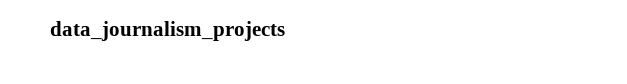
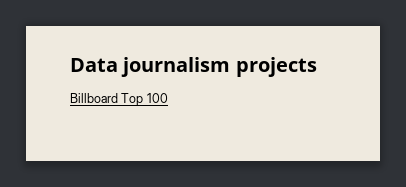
- data_journalism_projects
+ Data journalism projects
+ Billboard Top 100

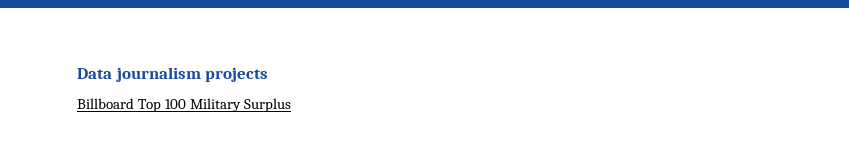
- Billboard Top 100
+ Billboard Top 100 Military Surplus

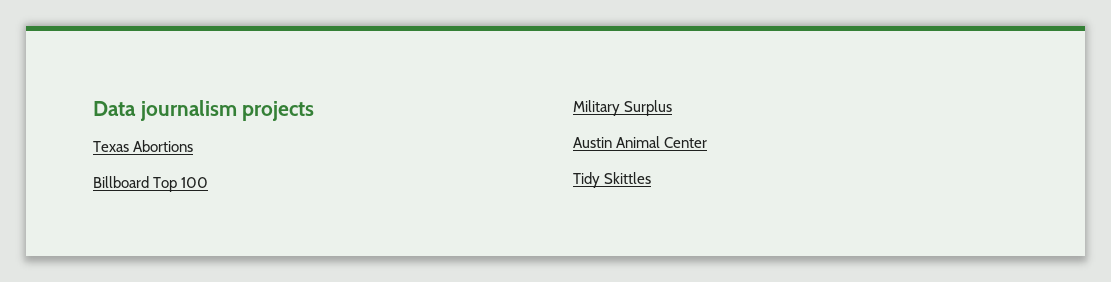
+ Texas Abortions
- Billboard Top 100 Military Surplus
+ Billboard Top 100
+ Military Surplus
+ Austin Animal Center
+ Tidy Skittles

